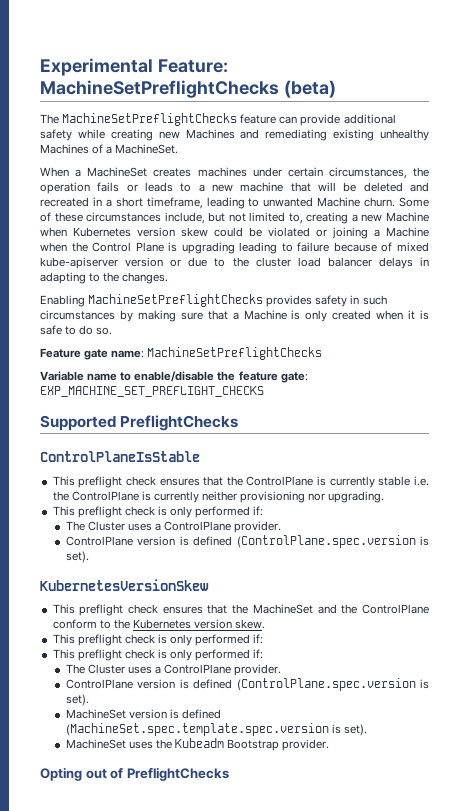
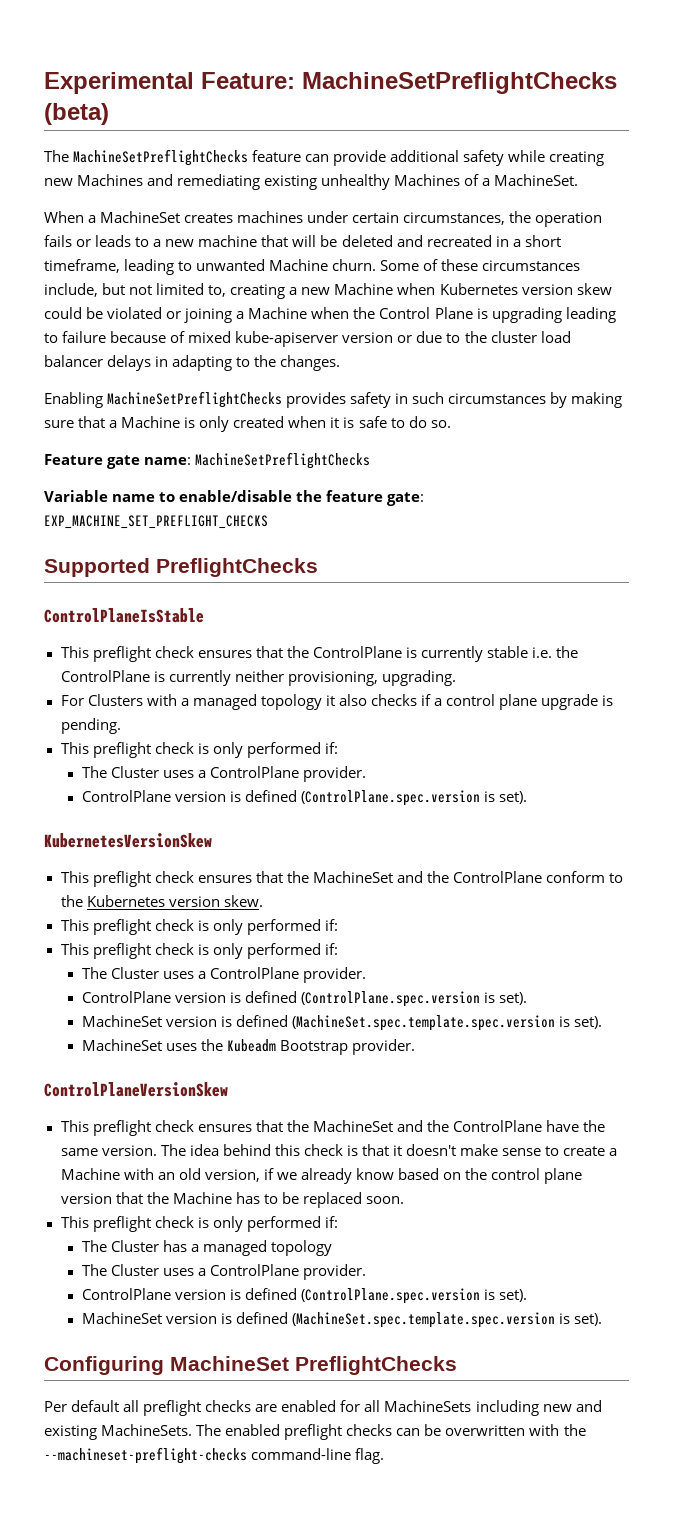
- This preflight check ensures that the ControlPlane is currently stable i.e. the ControlPlane is currently neither provisioning nor upgrading.
+ This preflight check ensures that the ControlPlane is currently stable i.e. the ControlPlane is currently neither provisioning, upgrading.
+ For Clusters with a managed topology it also checks if a control plane upgrade is pending.
- Opting out of PreflightChecks
+ ControlPlaneVersionSkew
+ This preflight check ensures that the MachineSet and the ControlPlane have the same version. The idea behind this check is that it doesn't make sense to create a Machine with an old version, if we already know based on the control plane version that the Machine has to be replaced soon.
+ This preflight check is only performed if:
+ The Cluster has a managed topology
+ The Cluster uses a ControlPlane provider.
+ ControlPlane version is defined (ControlPlane.spec.version is set).
+ MachineSet version is defined (MachineSet.spec.template.spec.version is set).
+ Configuring MachineSet PreflightChecks
+ Per default all preflight checks are enabled for all MachineSets including new and existing MachineSets. The enabled preflight checks can be overwritten with the --machineset-preflight-checks command-line flag.

